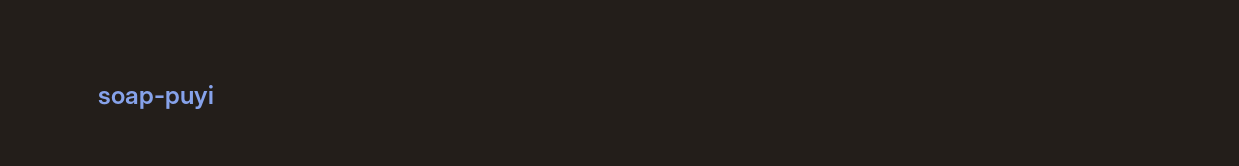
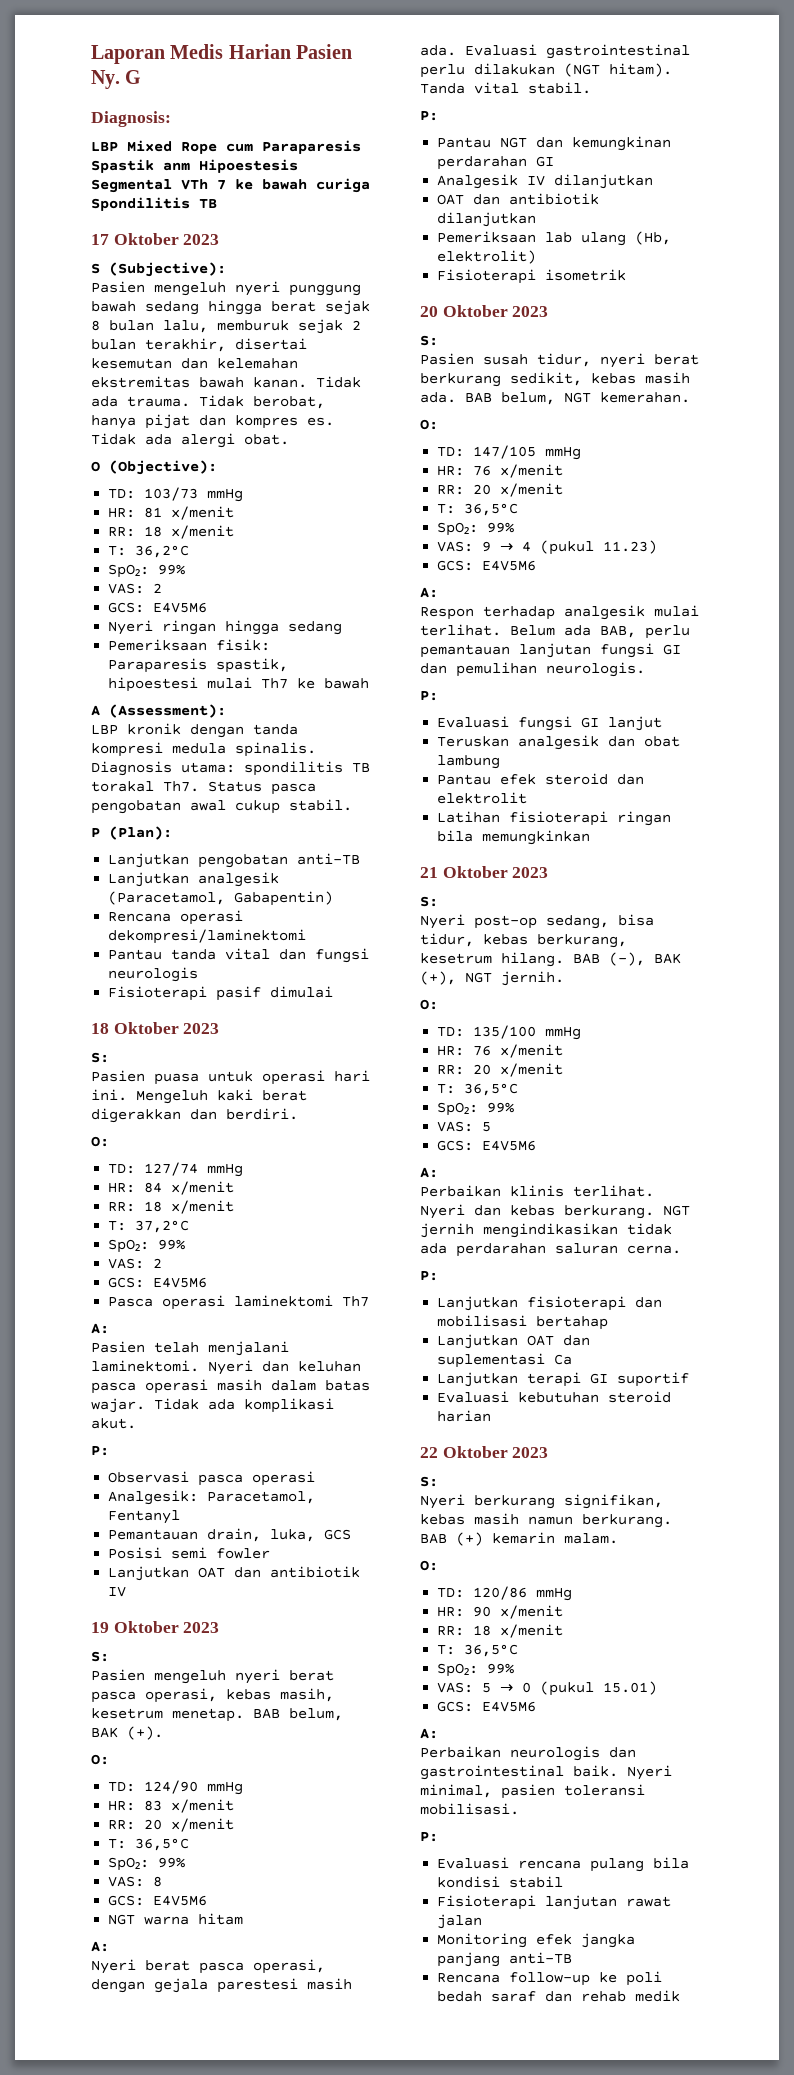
- soap-puyi
+ Laporan Medis Harian Pasien Ny. G
+ Diagnosis:
+ LBP Mixed Rope cum Paraparesis Spastik anm Hipoestesis Segmental VTh 7 ke bawah curiga Spondilitis TB
+ 17 Oktober 2023
+ S (Subjective):
+ Pasien mengeluh nyeri punggung bawah sedang hingga berat sejak 8 bulan lalu, memburuk sejak 2 bulan terakhir, disertai kesemutan dan kelemahan ekstremitas bawah kanan. Tidak ada trauma. Tidak berobat, hanya pijat dan kompres es. Tidak ada alergi obat.
+ O (Objective):
+ TD: 103/73 mmHg
+ HR: 81 x/menit
+ RR: 18 x/menit
+ T: 36,2°C
+ SpO₂: 99%
+ VAS: 2
+ GCS: E4V5M6
+ Nyeri ringan hingga sedang
+ Pemeriksaan fisik: Paraparesis spastik, hipoestesi mulai Th7 ke bawah
+ A (Assessment):
+ LBP kronik dengan tanda kompresi medula spinalis. Diagnosis utama: spondilitis TB torakal Th7. Status pasca pengobatan awal cukup stabil.
+ P (Plan):
+ Lanjutkan pengobatan anti-TB
+ Lanjutkan analgesik (Paracetamol, Gabapentin)
+ Rencana operasi dekompresi/laminektomi
+ Pantau tanda vital dan fungsi neurologis
+ Fisioterapi pasif dimulai
+ 18 Oktober 2023
+ S:
+ Pasien puasa untuk operasi hari ini. Mengeluh kaki berat digerakkan dan berdiri.
+ O:
+ TD: 127/74 mmHg
+ HR: 84 x/menit
+ RR: 18 x/menit
+ T: 37,2°C
+ SpO₂: 99%
+ VAS: 2
+ GCS: E4V5M6
+ Pasca operasi laminektomi Th7
+ A:
+ Pasien telah menjalani laminektomi. Nyeri dan keluhan pasca operasi masih dalam batas wajar. Tidak ada komplikasi akut.
+ P:
+ Observasi pasca operasi
+ Analgesik: Paracetamol, Fentanyl
+ Pemantauan drain, luka, GCS
+ Posisi semi fowler
+ Lanjutkan OAT dan antibiotik IV
+ 19 Oktober 2023
+ S:
+ Pasien mengeluh nyeri berat pasca operasi, kebas masih, kesetrum menetap. BAB belum, BAK (+).
+ O:
+ TD: 124/90 mmHg
+ HR: 83 x/menit
+ RR: 20 x/menit
+ T: 36,5°C
+ SpO₂: 99%
+ VAS: 8
+ GCS: E4V5M6
+ NGT warna hitam
+ A:
+ Nyeri berat pasca operasi, dengan gejala parestesi masih ada. Evaluasi gastrointestinal perlu dilakukan (NGT hitam). Tanda vital stabil.
+ P:
+ Pantau NGT dan kemungkinan perdarahan GI
+ Analgesik IV dilanjutkan
+ OAT dan antibiotik dilanjutkan
+ Pemeriksaan lab ulang (Hb, elektrolit)
+ Fisioterapi isometrik
+ 20 Oktober 2023
+ S:
+ Pasien susah tidur, nyeri berat berkurang sedikit, kebas masih ada. BAB belum, NGT kemerahan.
+ O:
+ TD: 147/105 mmHg
+ HR: 76 x/menit
+ RR: 20 x/menit
+ T: 36,5°C
+ SpO₂: 99%
+ VAS: 9 → 4 (pukul 11.23)
+ GCS: E4V5M6
+ A:
+ Respon terhadap analgesik mulai terlihat. Belum ada BAB, perlu pemantauan lanjutan fungsi GI dan pemulihan neurologis.
+ P:
+ Evaluasi fungsi GI lanjut
+ Teruskan analgesik dan obat lambung
+ Pantau efek steroid dan elektrolit
+ Latihan fisioterapi ringan bila memungkinkan
+ 21 Oktober 2023
+ S:
+ Nyeri post-op sedang, bisa tidur, kebas berkurang, kesetrum hilang. BAB (-), BAK (+), NGT jernih.
+ O:
+ TD: 135/100 mmHg
+ HR: 76 x/menit
+ RR: 20 x/menit
+ T: 36,5°C
+ SpO₂: 99%
+ VAS: 5
+ GCS: E4V5M6
+ A:
+ Perbaikan klinis terlihat. Nyeri dan kebas berkurang. NGT jernih mengindikasikan tidak ada perdarahan saluran cerna.
+ P:
+ Lanjutkan fisioterapi dan mobilisasi bertahap
+ Lanjutkan OAT dan suplementasi Ca
+ Lanjutkan terapi GI suportif
+ Evaluasi kebutuhan steroid harian
+ 22 Oktober 2023
+ S:
+ Nyeri berkurang signifikan, kebas masih namun berkurang. BAB (+) kemarin malam.
+ O:
+ TD: 120/86 mmHg
+ HR: 90 x/menit
+ RR: 18 x/menit
+ T: 36,5°C
+ SpO₂: 99%
+ VAS: 5 → 0 (pukul 15.01)
+ GCS: E4V5M6
+ A:
+ Perbaikan neurologis dan gastrointestinal baik. Nyeri minimal, pasien toleransi mobilisasi.
+ P:
+ Evaluasi rencana pulang bila kondisi stabil
+ Fisioterapi lanjutan rawat jalan
+ Monitoring efek jangka panjang anti-TB
+ Rencana follow-up ke poli bedah saraf dan rehab medik

